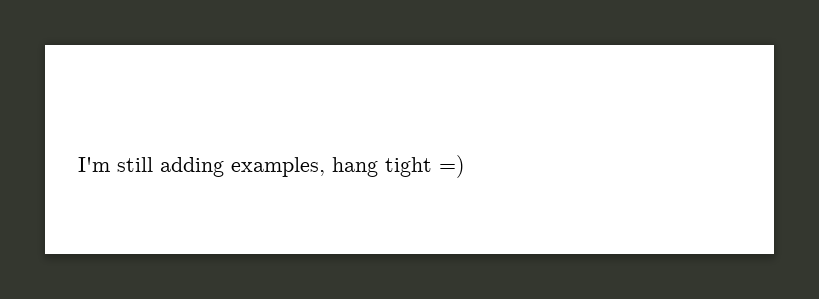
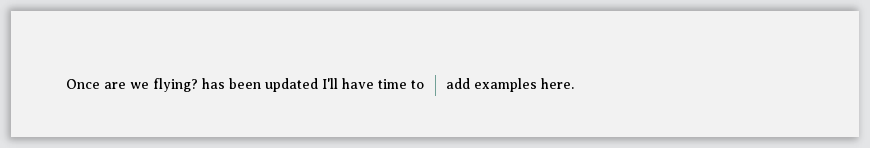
- I'm still adding examples, hang tight =)
+ Once are we flying? has been updated I'll have time to add examples here.

